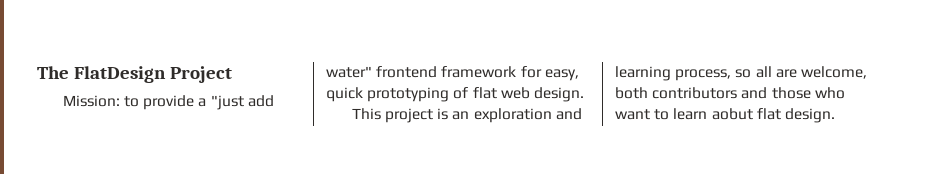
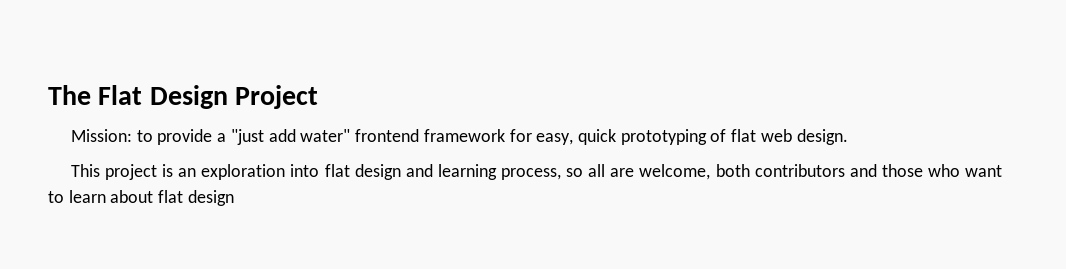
- The FlatDesign Project
+ The Flat Design Project
- This project is an exploration and learning process, so all are welcome, both contributors and those who want to learn aobut flat design.
+ This project is an exploration into flat design and learning process, so all are welcome, both contributors and those who want to learn about flat design

